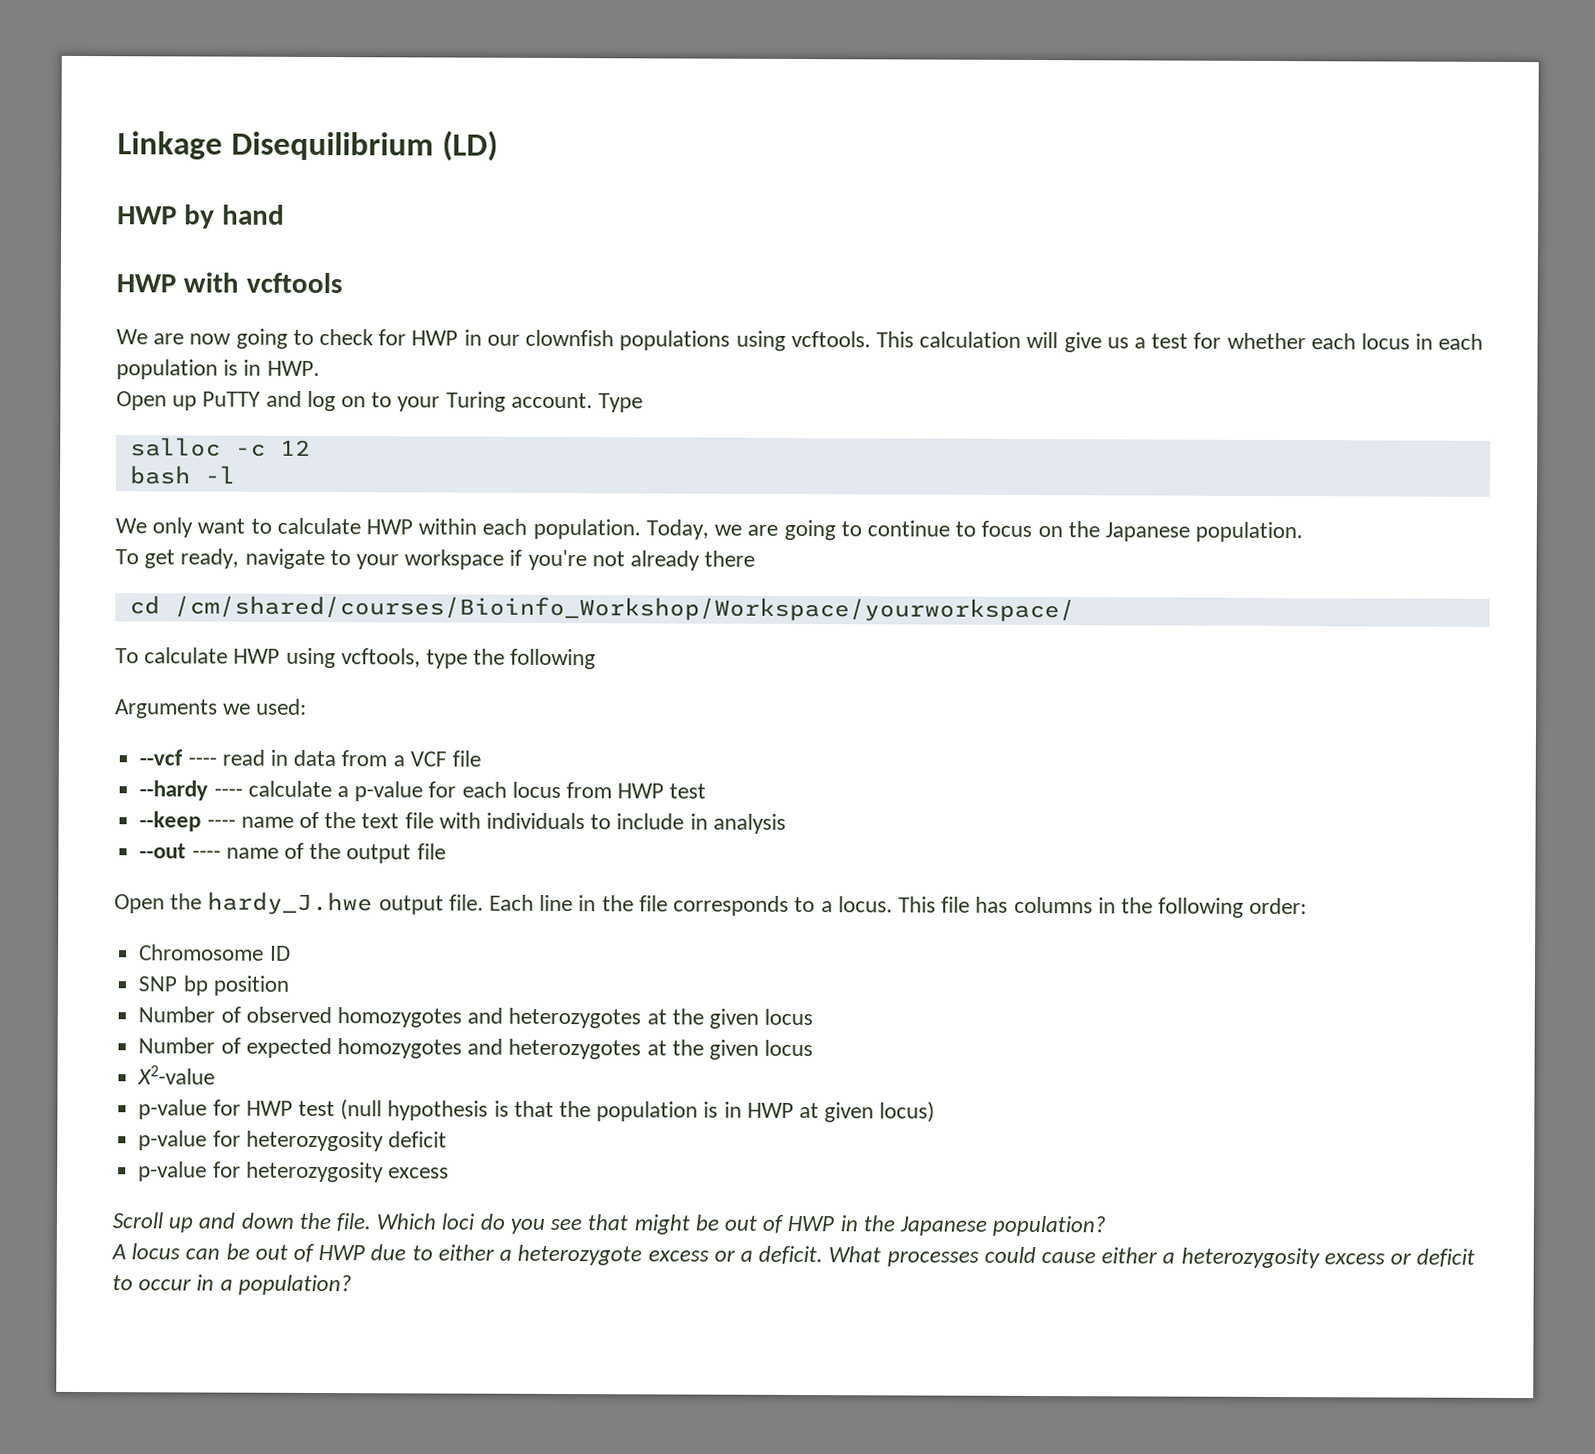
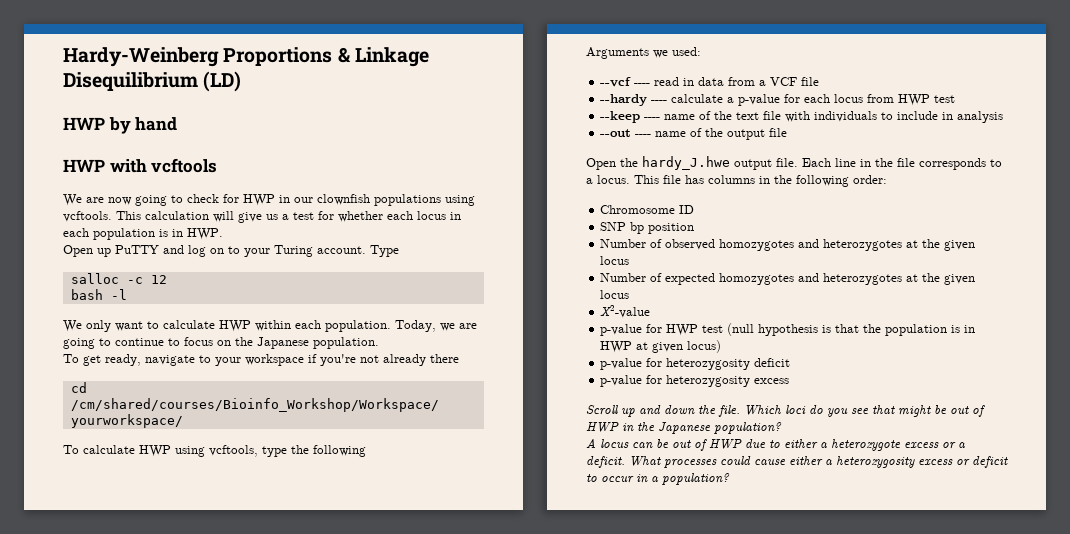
- Linkage Disequilibrium (LD)
+ Hardy-Weinberg Proportions & Linkage Disequilibrium (LD)

